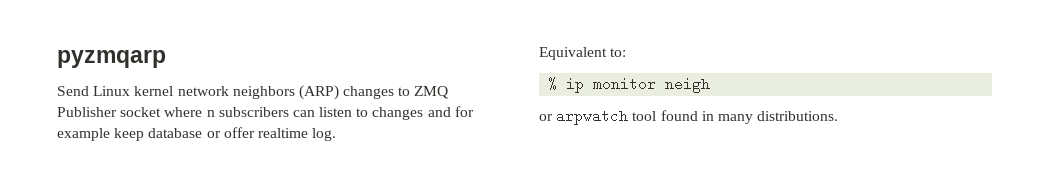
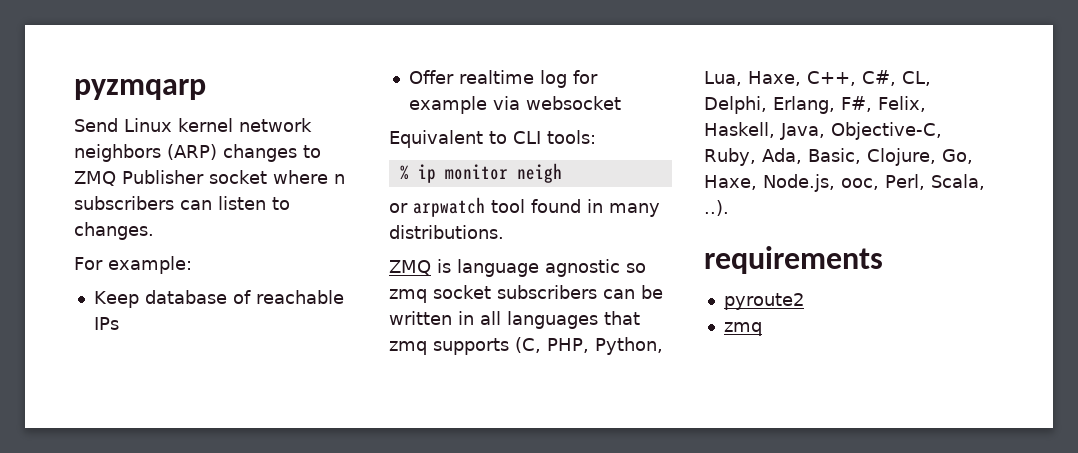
- Send Linux kernel network neighbors (ARP) changes to ZMQ Publisher socket where n subscribers can listen to changes and for example keep database or offer realtime log.
- Equivalent to:
+ Send Linux kernel network neighbors (ARP) changes to ZMQ Publisher socket where n subscribers can listen to changes.
+ For example:
+ Keep database of reachable IPs
+ Offer realtime log for example via websocket
+ Equivalent to CLI tools:
+ ZMQ is language agnostic so zmq socket subscribers can be written in all languages that zmq supports (C, PHP, Python, Lua, Haxe, C++, C#, CL, Delphi, Erlang, F#, Felix, Haskell, Java, Objective-C, Ruby, Ada, Basic, Clojure, Go, Haxe, Node.js, ooc, Perl, Scala, ..).
+ requirements
+ pyroute2
+ zmq

